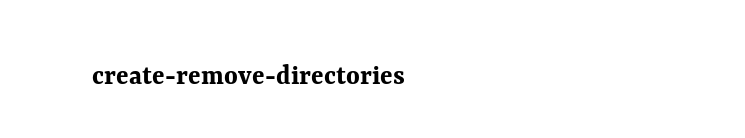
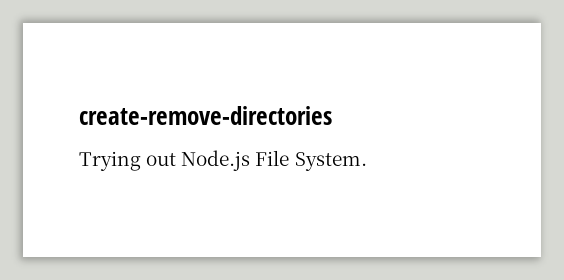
+ Trying out Node.js File System.

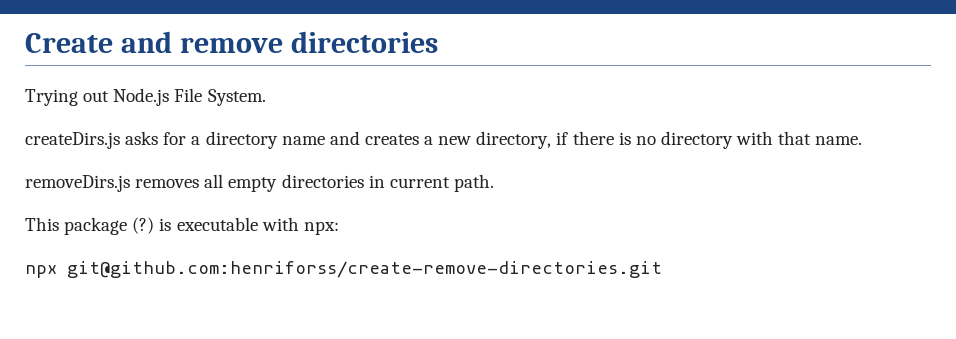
- create-remove-directories
+ Create and remove directories
+ createDirs.js asks for a directory name and creates a new directory, if there is no directory with that name.
+ removeDirs.js removes all empty directories in current path.
+ This package (?) is executable with npx:
+ npx git@github.com:henriforss/create-remove-directories.git

